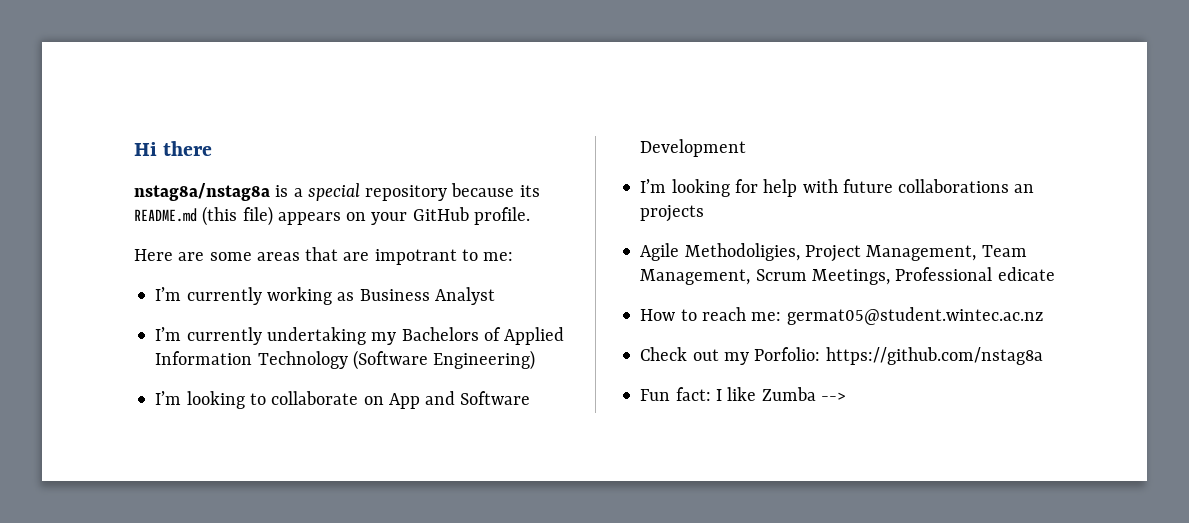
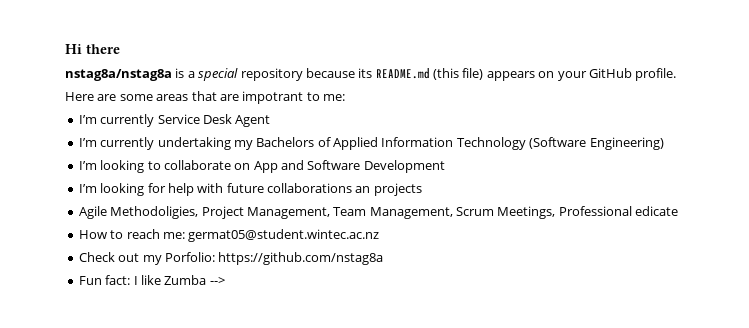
- I’m currently working as Business Analyst
+ I’m currently Service Desk Agent

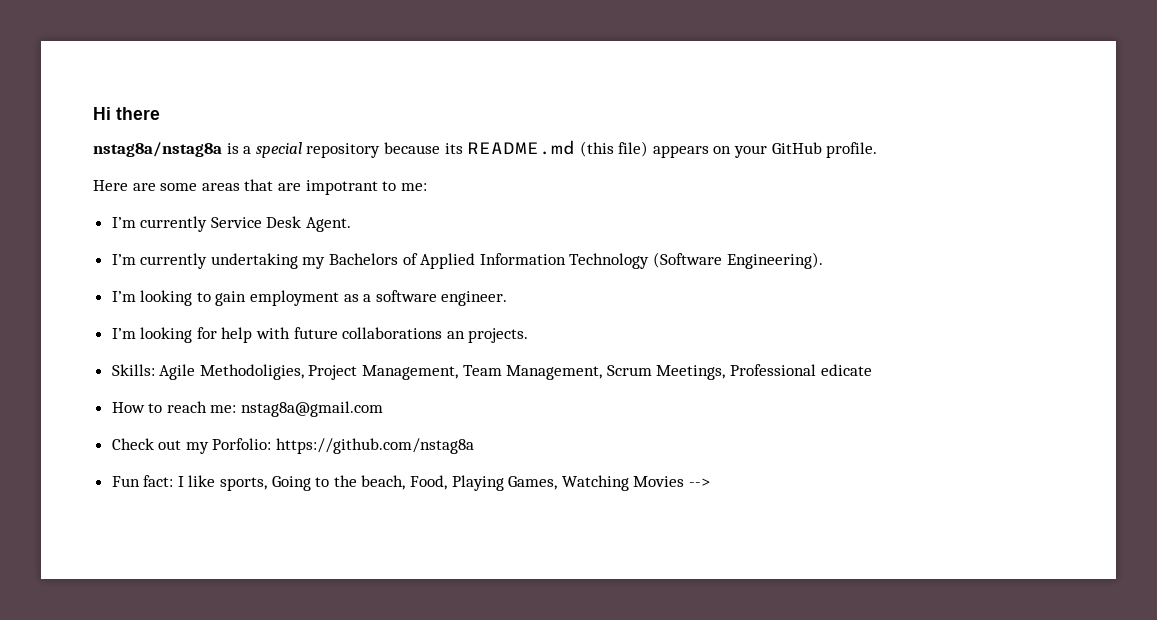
- I’m currently Service Desk Agent
+ I’m currently Service Desk Agent.
- I’m currently undertaking my Bachelors of Applied Information Technology (Software Engineering)
+ I’m currently undertaking my Bachelors of Applied Information Technology (Software Engineering).
- I’m looking to collaborate on App and Software Development
+ I’m looking to gain employment as a software engineer.
- I’m looking for help with future collaborations an projects
- Agile Methodoligies, Project Management, Team Management, Scrum Meetings, Professional edicate
+ I’m looking for help with future collaborations an projects.
+ Skills: Agile Methodoligies, Project Management, Team Management, Scrum Meetings, Professional edicate
- How to reach me: germat05@student.wintec.ac.nz
+ How to reach me: nstag8a@gmail.com
- Fun fact: I like Zumba -->
+ Fun fact: I like sports, Going to the beach, Food, Playing Games, Watching Movies -->

